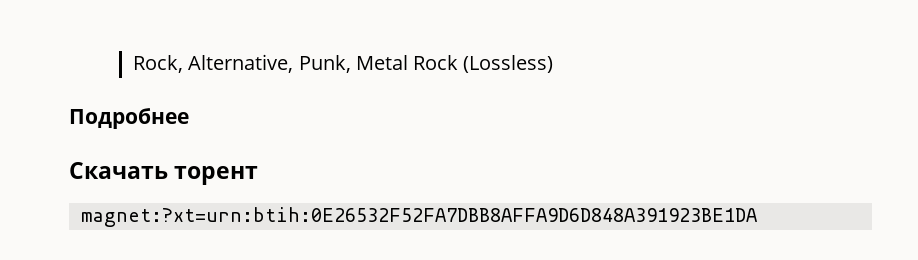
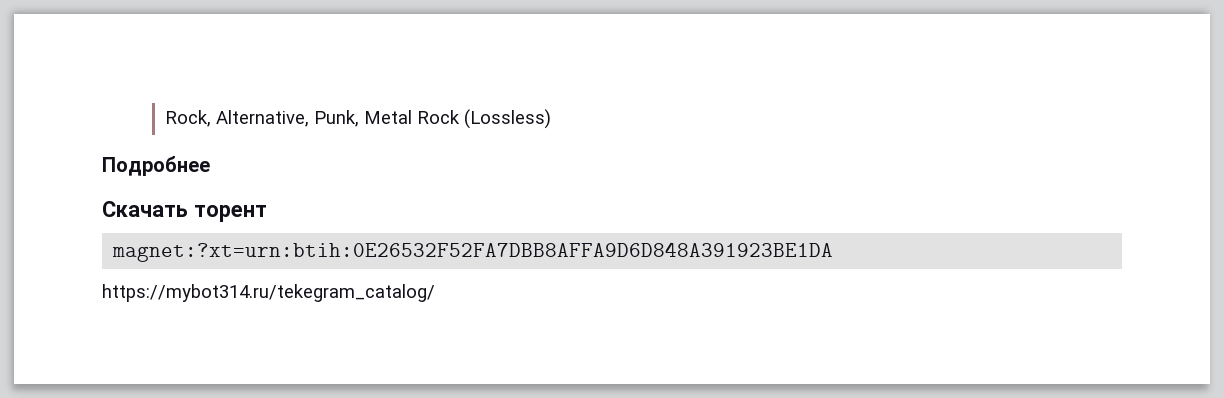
+ https://mybot314.ru/tekegram_catalog/

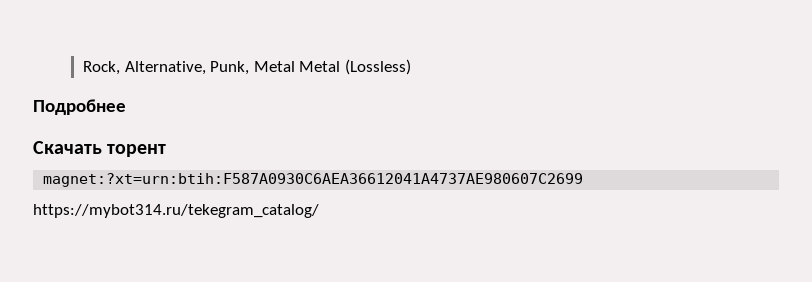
- Rock, Alternative, Punk, Metal Rock (Lossless)
+ Rock, Alternative, Punk, Metal Metal (Lossless)
- magnet:?xt=urn:btih:0E26532F52FA7DBB8AFFA9D6D848A391923BE1DA
+ magnet:?xt=urn:btih:F587A0930C6AEA36612041A4737AE980607C2699

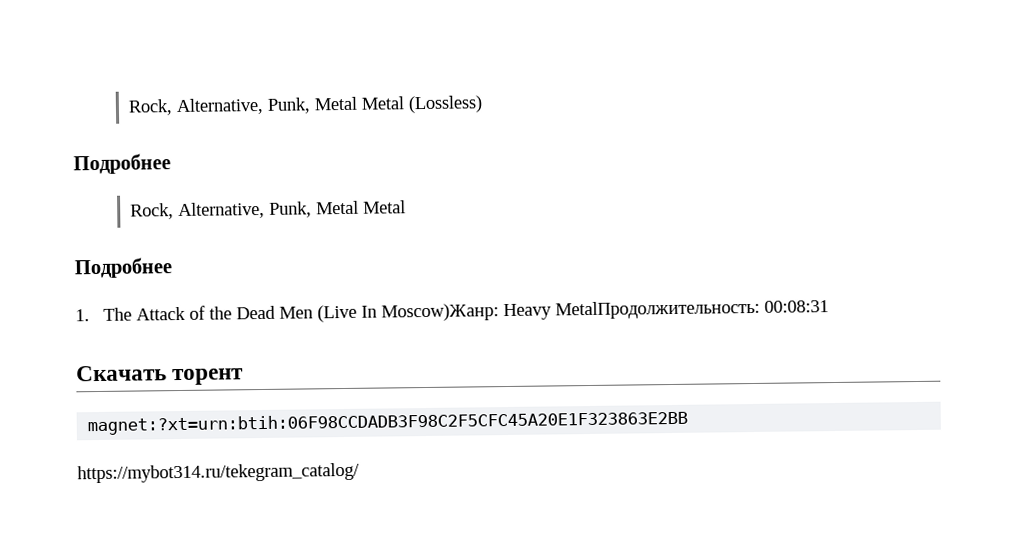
  Rock, Alternative, Punk, Metal Metal (Lossless)
  Подробнее
+ Rock, Alternative, Punk, Metal Metal
+ Подробнее
+ 1. The Attack of the Dead Men (Live In Moscow)Жанр: Heavy MetalПродолжительность: 00:08:31
- magnet:?xt=urn:btih:F587A0930C6AEA36612041A4737AE980607C2699
+ magnet:?xt=urn:btih:06F98CCDADB3F98C2F5CFC45A20E1F323863E2BB

